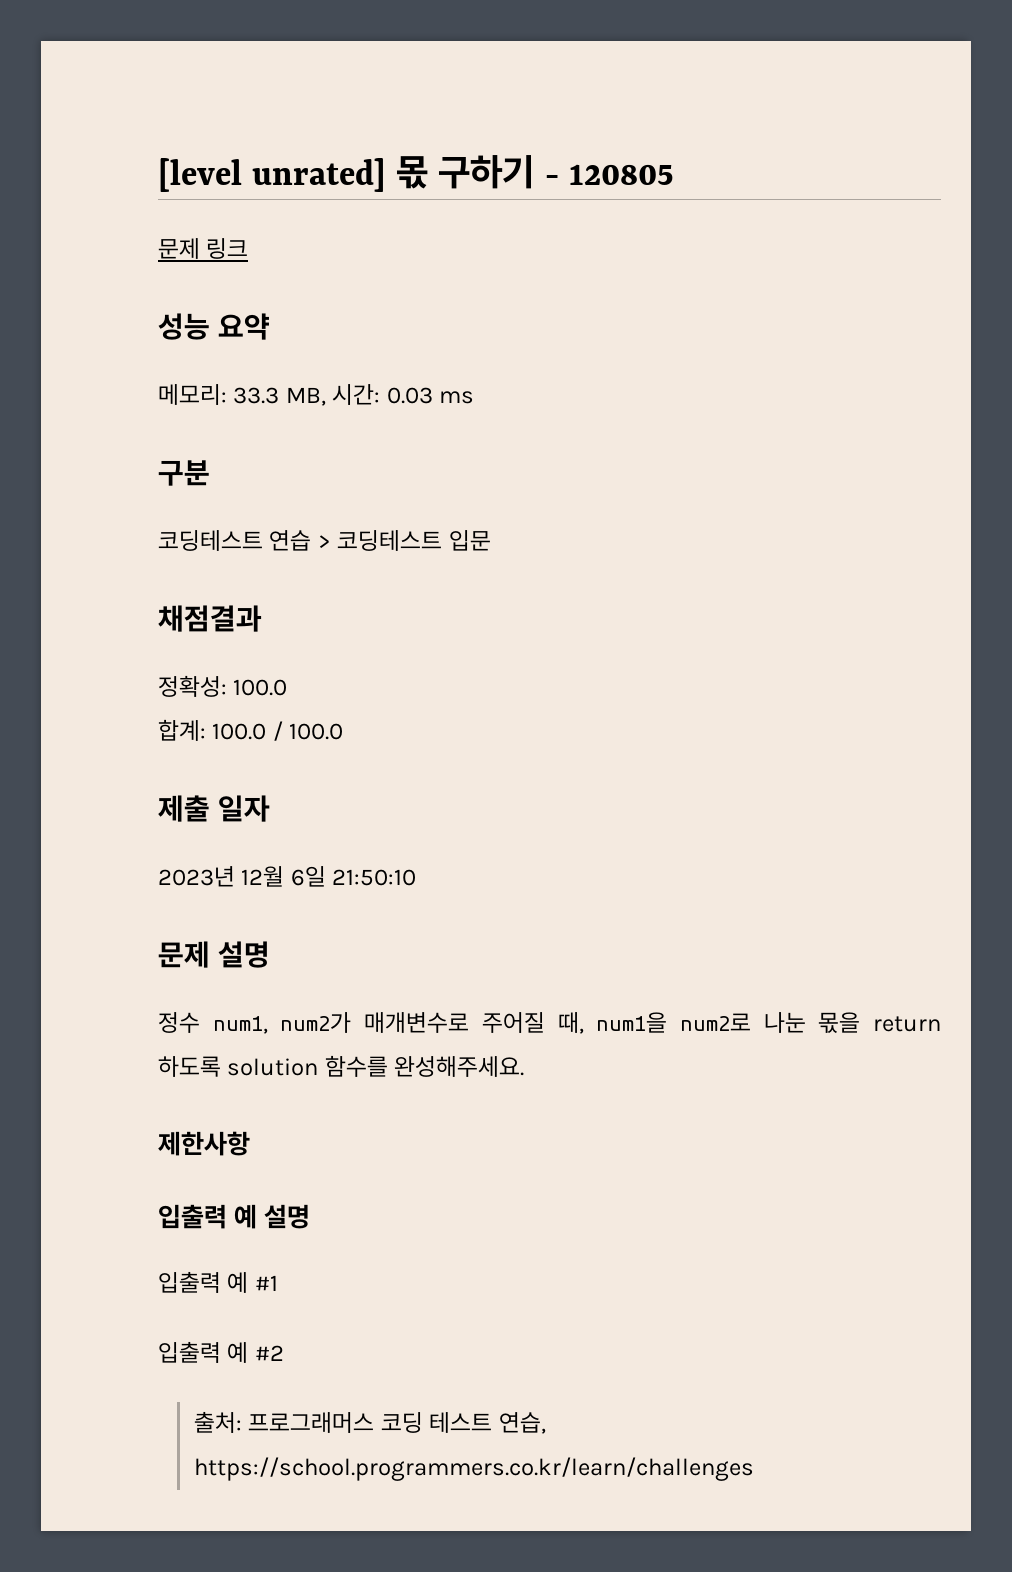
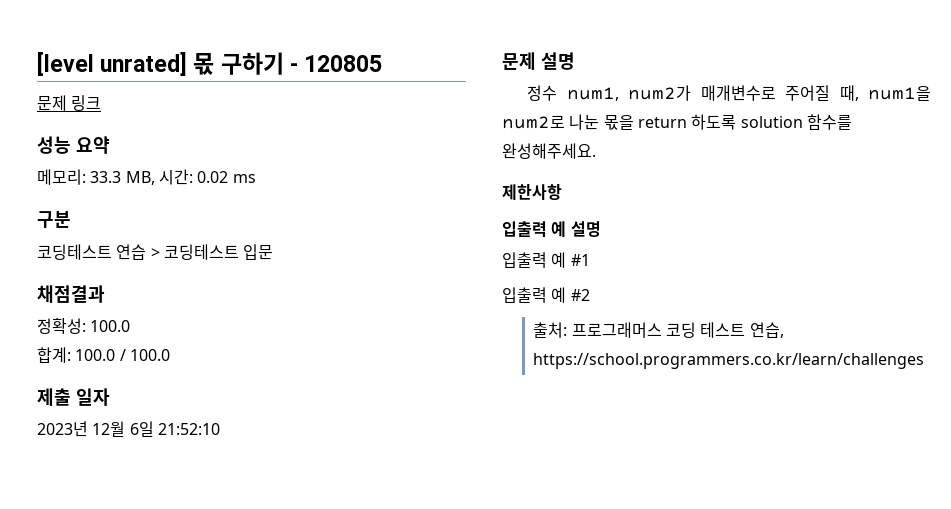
- 메모리: 33.3 MB, 시간: 0.03 ms
+ 메모리: 33.3 MB, 시간: 0.02 ms
- 2023년 12월 6일 21:50:10
+ 2023년 12월 6일 21:52:10

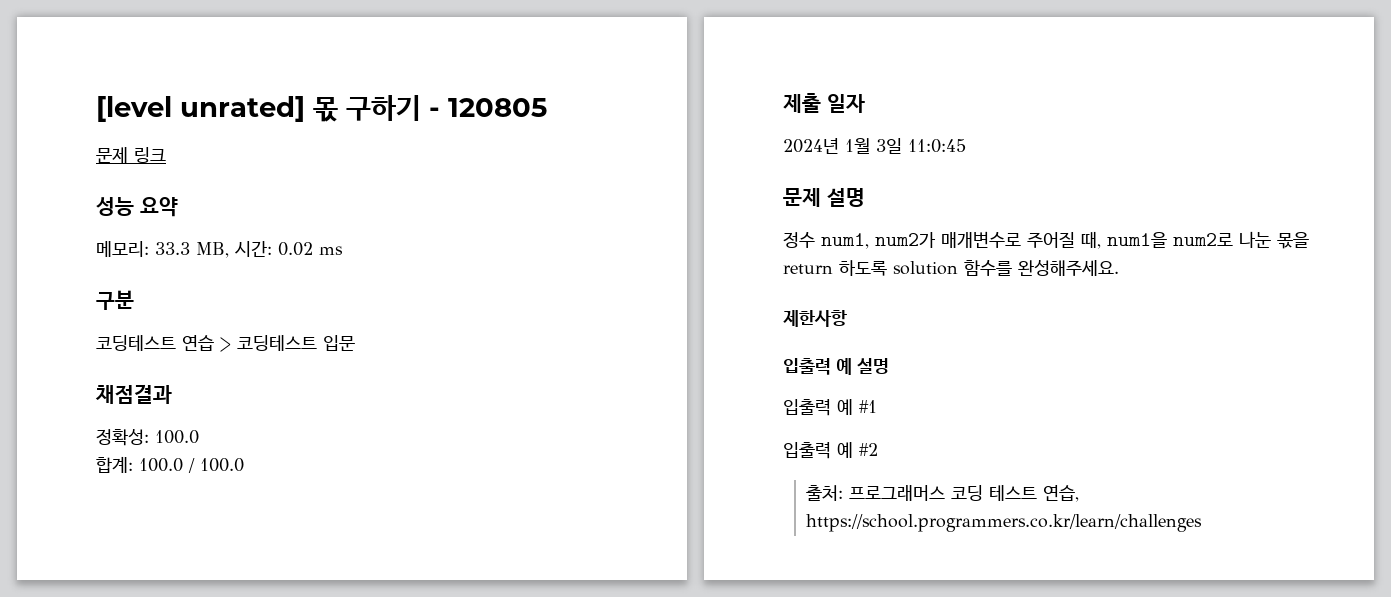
- 2023년 12월 6일 21:52:10
+ 2024년 1월 3일 11:0:45

